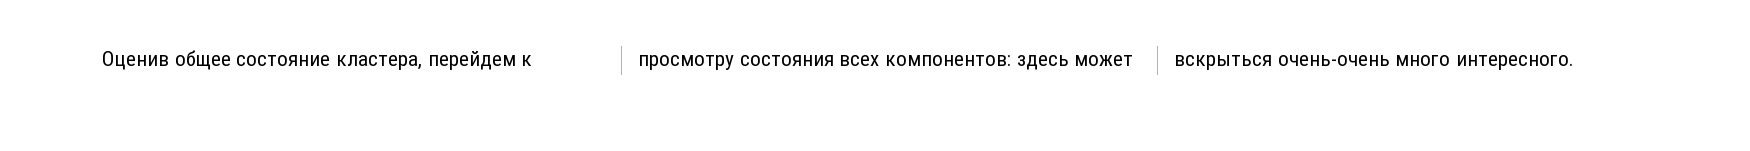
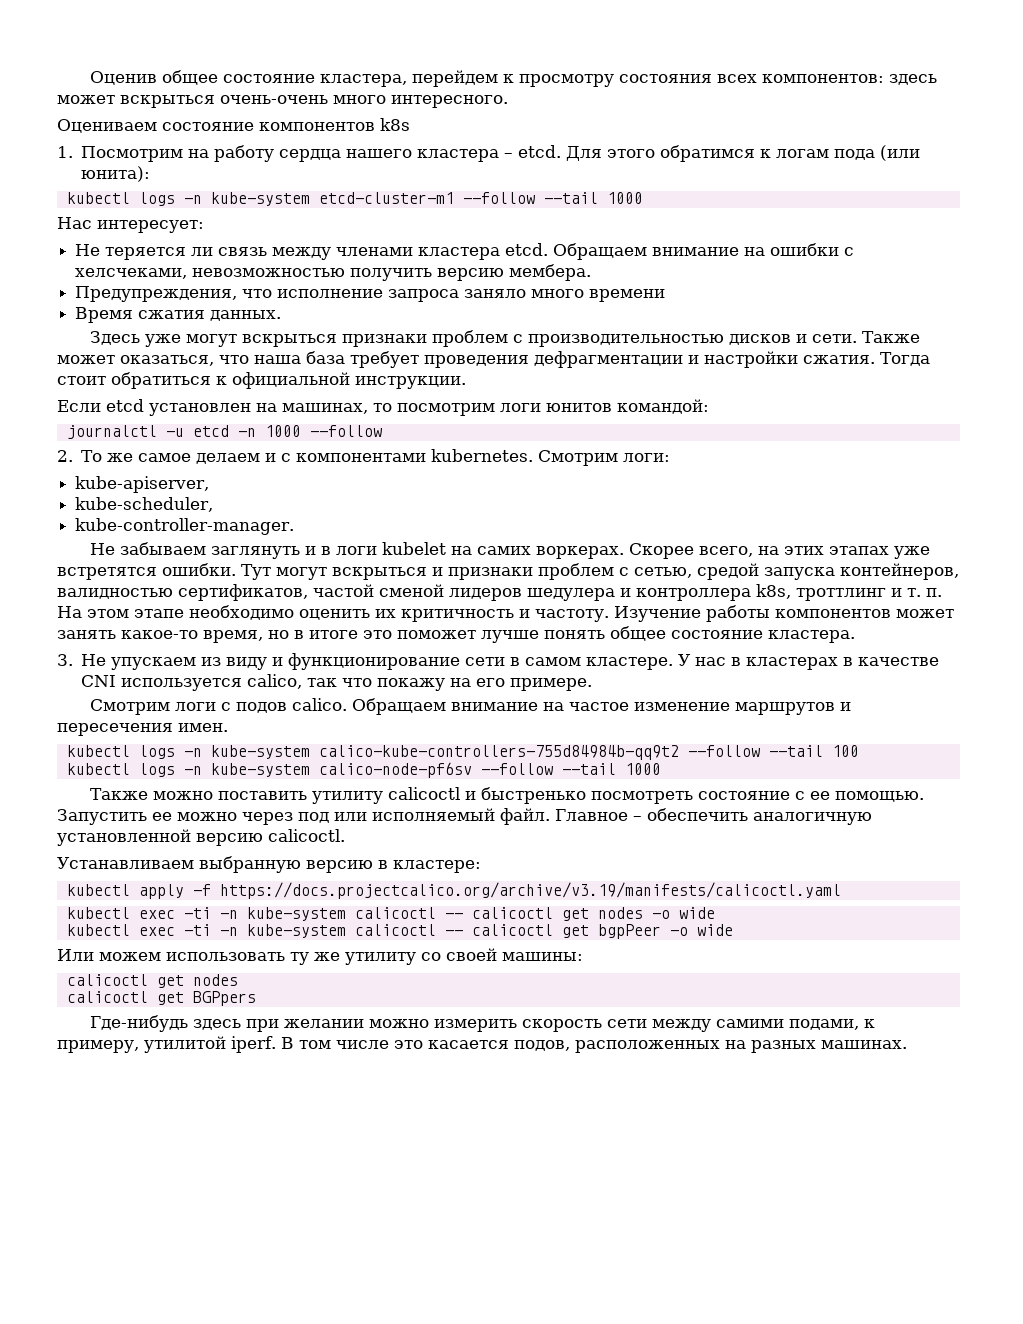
+ Оцениваем состояние компонентов k8s
+ 1. Посмотрим на работу сердца нашего кластера – etcd. Для этого обратимся к логам пода (или юнита):
+ kubectl logs -n kube-system etcd-cluster-m1 --follow --tail 1000
+ Нас интересует:
+ Не теряется ли связь между членами кластера etcd. Обращаем внимание на ошибки с хелсчеками, невозможностью получить версию мембера.
+ Предупреждения, что исполнение запроса заняло много времени
+ Время сжатия данных.
+ Здесь уже могут вскрыться признаки проблем с производительностью дисков и сети. Также может оказаться, что наша база требует проведения дефрагментации и настройки сжатия. Тогда стоит обратиться к официальной инструкции.
+ Если etcd установлен на машинах, то посмотрим логи юнитов командой:
+ journalctl -u etcd -n 1000 --follow
+ 2. То же самое делаем и с компонентами kubernetes. Cмотрим логи:
+ kube-apiserver,
+ kube-scheduler,
+ kube-controller-manager.
+ Не забываем заглянуть и в логи kubelet на самих воркерах. Скорее всего, на этих этапах уже встретятся ошибки. Тут могут вскрыться и признаки проблем с сетью, средой запуска контейнеров, валидностью сертификатов, частой сменой лидеров шедулера и контроллера k8s, троттлинг и т. п. На этом этапе необходимо оценить их критичность и частоту. Изучение работы компонентов может занять какое-то время, но в итоге это поможет лучше понять общее состояние кластера.
+ 3. Не упускаем из виду и функционирование сети в самом кластере. У нас в кластерах в качестве CNI используется calico, так что покажу на его примере.
+ Смотрим логи с подов calico. Обращаем внимание на частое изменение маршрутов и пересечения имен.
+ kubectl logs -n kube-system calico-kube-controllers-755d84984b-qq9t2 --follow --tail 100
+ kubectl logs -n kube-system calico-node-pf6sv --follow --tail 1000
+ Также можно поставить утилиту calicoctl и быстренько посмотреть состояние с ее помощью. Запустить ее можно через под или исполняемый файл. Главное – обеспечить аналогичную установленной версию calicoctl.
+ Устанавливаем выбранную версию в кластере:
+ kubectl apply -f https://docs.projectcalico.org/archive/v3.19/manifests/calicoctl.yaml
+ kubectl exec -ti -n kube-system calicoctl -- calicoctl get nodes -o wide
+ kubectl exec -ti -n kube-system calicoctl -- calicoctl get bgpPeer -o wide
+ Или можем использовать ту же утилиту со своей машины:
+ calicoctl get nodes
+ calicoctl get BGPpers
+ Где-нибудь здесь при желании можно измерить скорость сети между самими подами, к примеру, утилитой iperf. В том числе это касается подов, расположенных на разных машинах.

